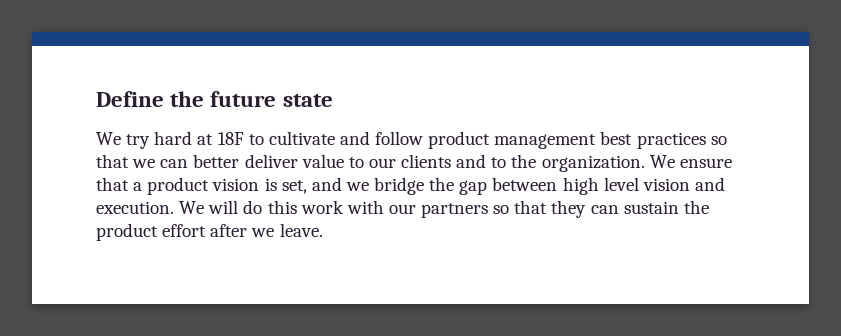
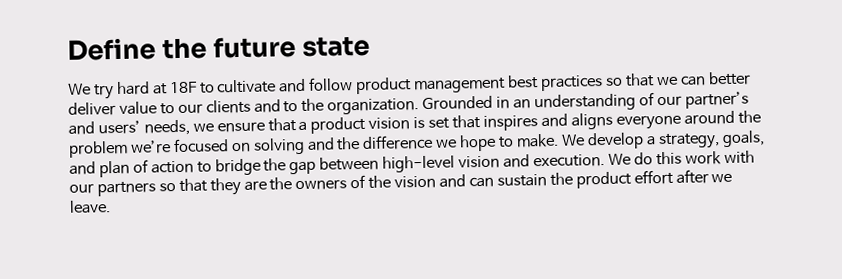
- We ensure that a product vision is set, and we bridge the gap between high level vision and execution.
+ Grounded in an understanding of our partner’s and users’ needs, we ensure that a product vision is set that inspires and aligns everyone around the problem we’re focused on solving and the difference we hope to make. We develop a strategy, goals, and plan of action to bridge the gap between high-level vision and execution.
- We will do this work with our partners so that they can sustain the product effort after we leave.
+ We do this work with our partners so that they are the owners of the vision and can sustain the product effort after we leave.

